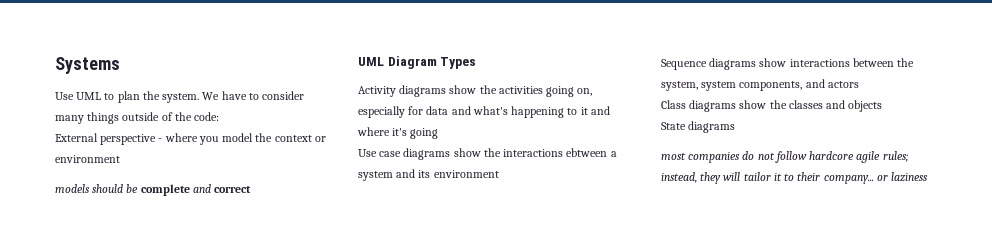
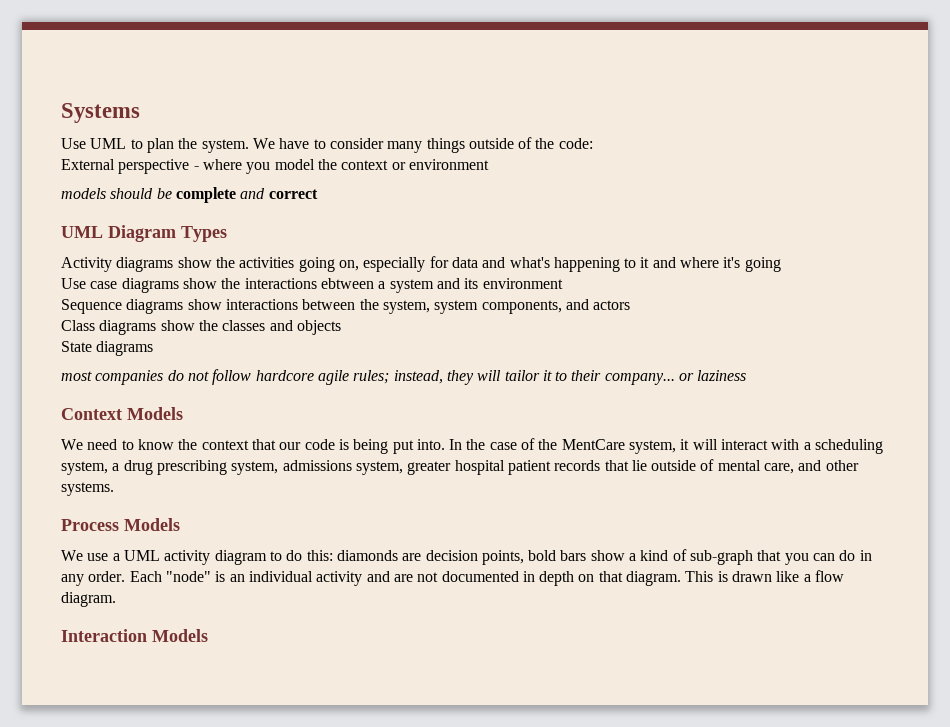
+ Context Models
+ We need to know the context that our code is being put into. In the case of the MentCare system, it will interact with a scheduling system, a drug prescribing system, admissions system, greater hospital patient records that lie outside of mental care, and other systems.
+ Process Models
+ We use a UML activity diagram to do this: diamonds are decision points, bold bars show a kind of sub-graph that you can do in any order. Each "node" is an individual activity and are not documented in depth on that diagram. This is drawn like a flow diagram.
+ Interaction Models

